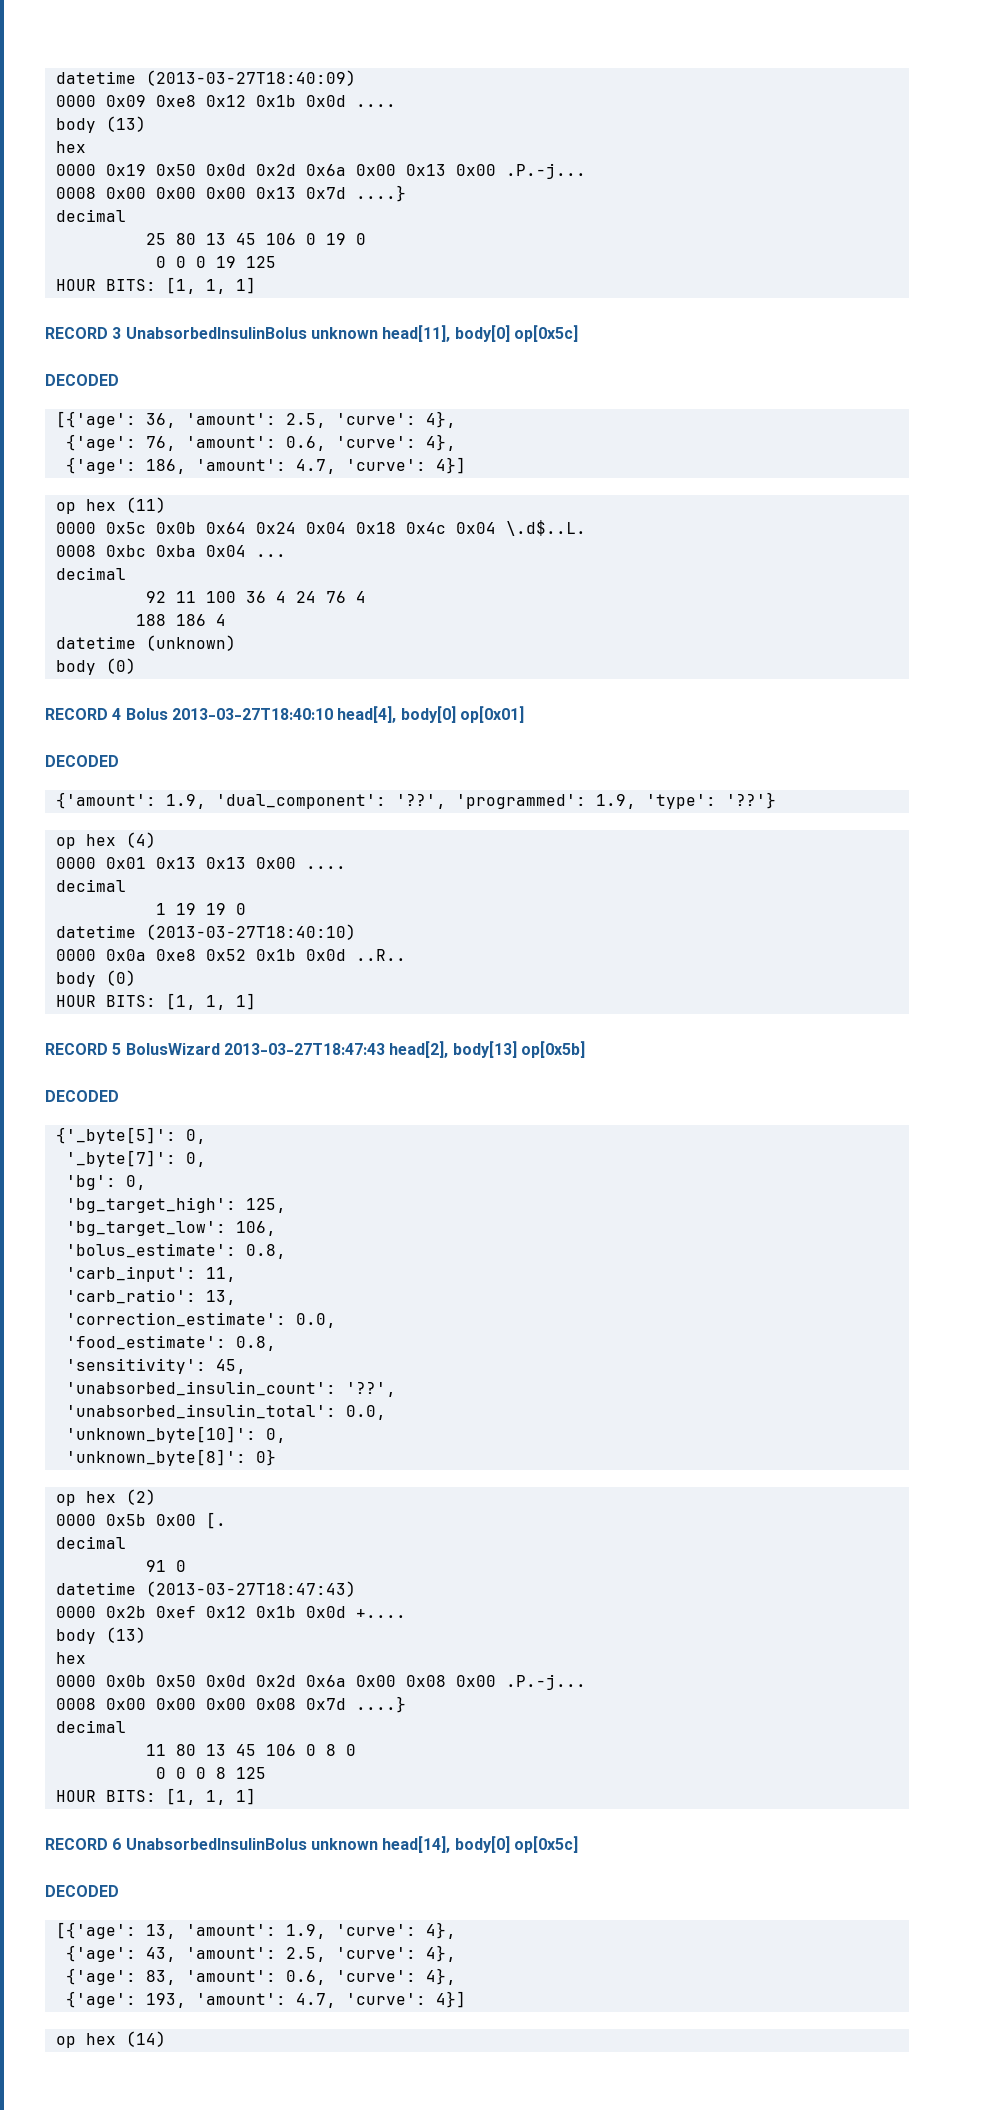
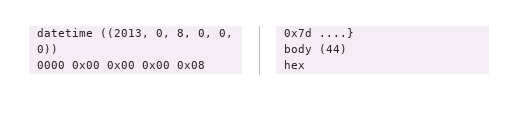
- datetime (2013-03-27T18:40:09)
- 0000 0x09 0xe8 0x12 0x1b 0x0d ....
- body (13)
+ datetime ((2013, 0, 8, 0, 0, 0))
+ 0000 0x00 0x00 0x00 0x08 0x7d ....}
+ body (44)
  hex
- 0000 0x19 0x50 0x0d 0x2d 0x6a 0x00 0x13 0x00 .P.-j...
- 0008 0x00 0x00 0x00 0x13 0x7d ....}
- decimal
- 25 80 13 45 106 0 19 0
- 0 0 0 19 125
- HOUR BITS: [1, 1, 1]
- RECORD 3 UnabsorbedInsulinBolus unknown head[11], body[0] op[0x5c]
- DECODED
- [{'age': 36, 'amount': 2.5, 'curve': 4},
- {'age': 76, 'amount': 0.6, 'curve': 4},
- {'age': 186, 'amount': 4.7, 'curve': 4}]
- op hex (11)
- 0000 0x5c 0x0b 0x64 0x24 0x04 0x18 0x4c 0x04 \.d$..L.
- 0008 0xbc 0xba 0x04 ...
- decimal
- 92 11 100 36 4 24 76 4
- 188 186 4
- datetime (unknown)
- body (0)
- RECORD 4 Bolus 2013-03-27T18:40:10 head[4], body[0] op[0x01]
- DECODED
- {'amount': 1.9, 'dual_component': '??', 'programmed': 1.9, 'type': '??'}
- op hex (4)
- 0000 0x01 0x13 0x13 0x00 ....
- decimal
- 1 19 19 0
- datetime (2013-03-27T18:40:10)
- 0000 0x0a 0xe8 0x52 0x1b 0x0d ..R..
- body (0)
- HOUR BITS: [1, 1, 1]
- RECORD 5 BolusWizard 2013-03-27T18:47:43 head[2], body[13] op[0x5b]
- DECODED
- {'_byte[5]': 0,
- '_byte[7]': 0,
- 'bg': 0,
- 'bg_target_high': 125,
- 'bg_target_low': 106,
- 'bolus_estimate': 0.8,
- 'carb_input': 11,
- 'carb_ratio': 13,
- 'correction_estimate': 0.0,
- 'food_estimate': 0.8,
- 'sensitivity': 45,
- 'unabsorbed_insulin_count': '??',
- 'unabsorbed_insulin_total': 0.0,
- 'unknown_byte[10]': 0,
- 'unknown_byte[8]': 0}
- op hex (2)
- 0000 0x5b 0x00 [.
- decimal
- 91 0
- datetime (2013-03-27T18:47:43)
- 0000 0x2b 0xef 0x12 0x1b 0x0d +....
- body (13)
- hex
- 0000 0x0b 0x50 0x0d 0x2d 0x6a 0x00 0x08 0x00 .P.-j...
- 0008 0x00 0x00 0x00 0x08 0x7d ....}
- decimal
- 11 80 13 45 106 0 8 0
- 0 0 0 8 125
- HOUR BITS: [1, 1, 1]
- RECORD 6 UnabsorbedInsulinBolus unknown head[14], body[0] op[0x5c]
- DECODED
- [{'age': 13, 'amount': 1.9, 'curve': 4},
- {'age': 43, 'amount': 2.5, 'curve': 4},
- {'age': 83, 'amount': 0.6, 'curve': 4},
- {'age': 193, 'amount': 4.7, 'curve': 4}]
- op hex (14)

